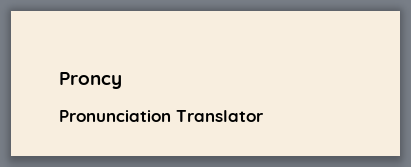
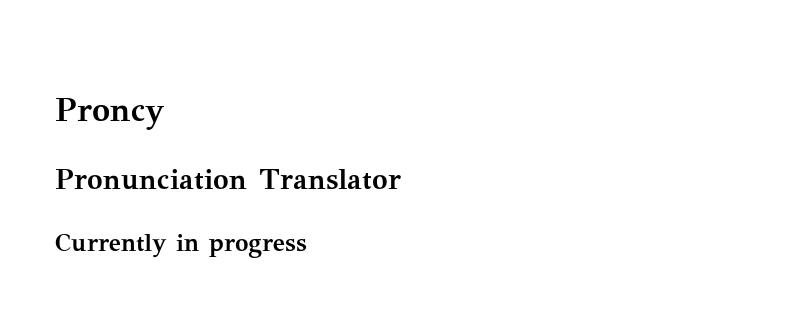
+ Currently in progress

